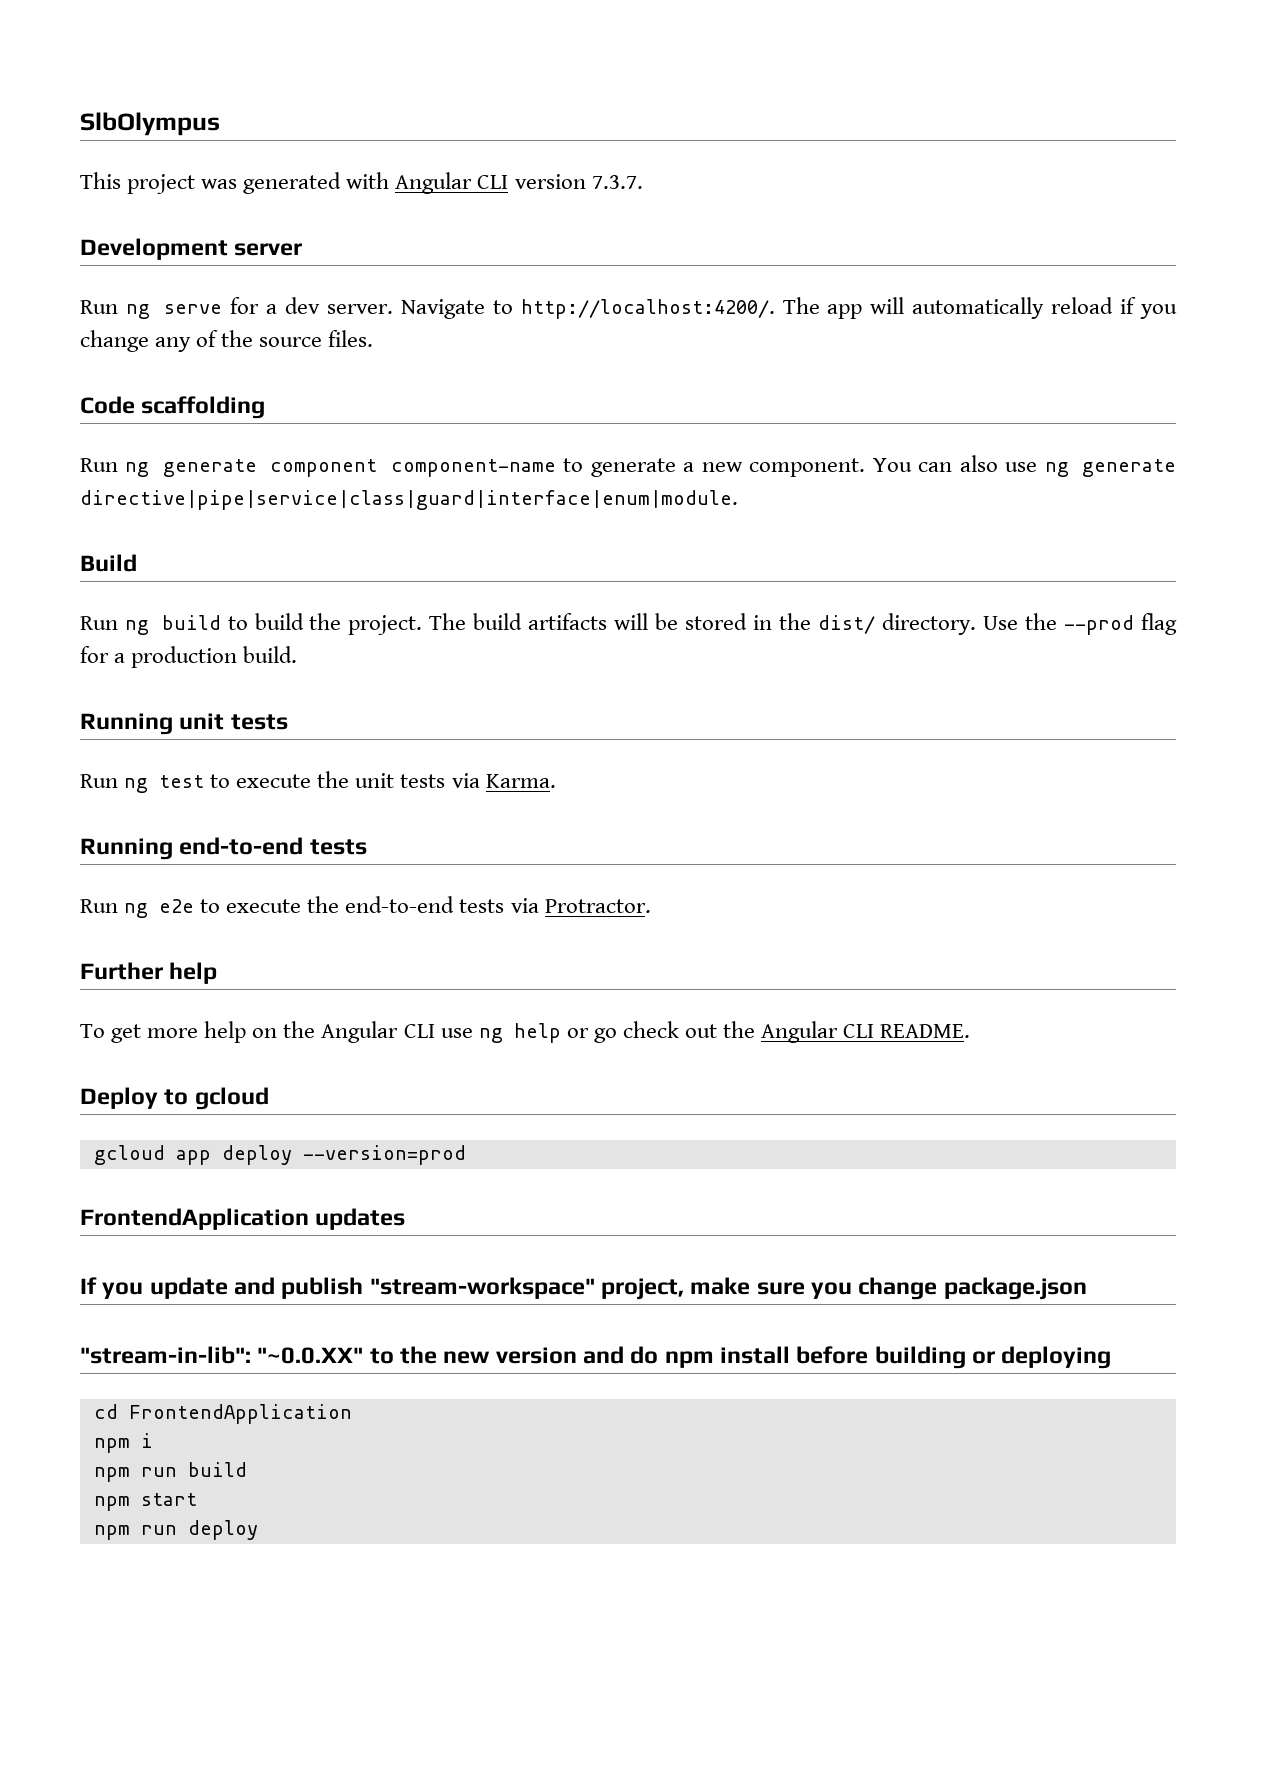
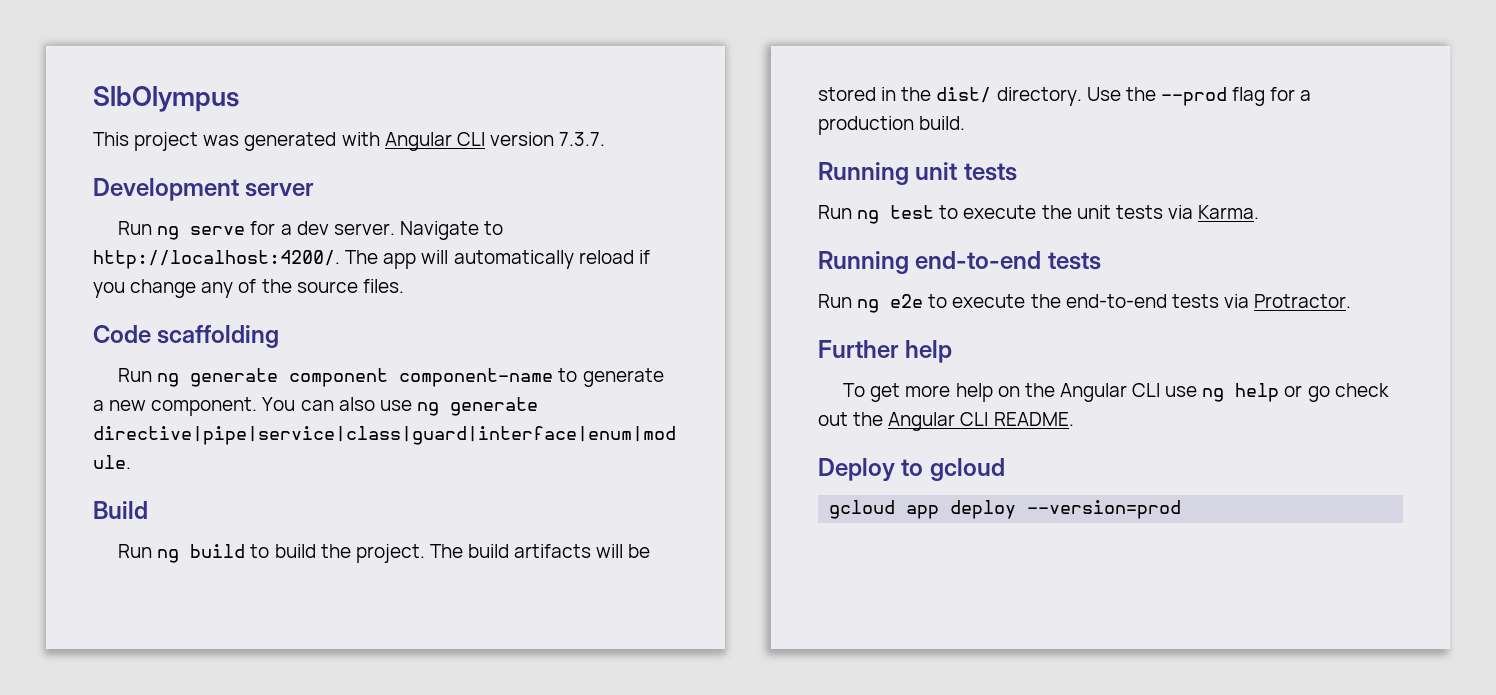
- FrontendApplication updates
- If you update and publish "stream-workspace" project, make sure you change package.json
- "stream-in-lib": "~0.0.XX" to the new version and do npm install before building or deploying
- cd FrontendApplication
- npm i
- npm run build
- npm start
- npm run deploy

